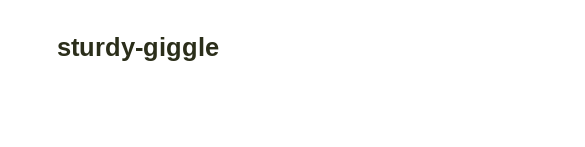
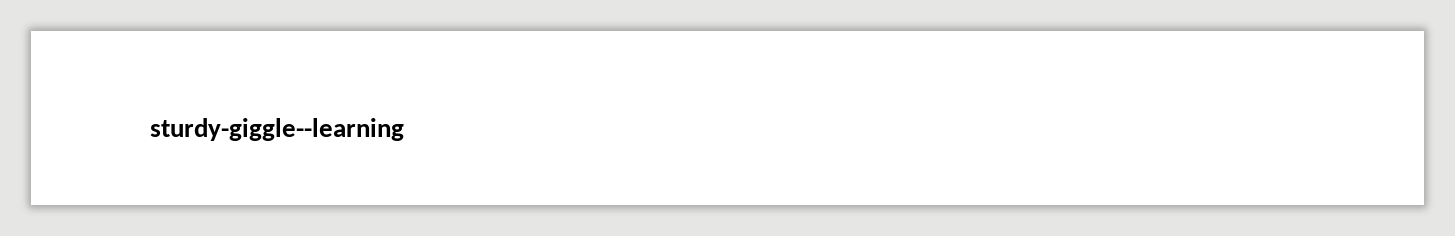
- sturdy-giggle
+ sturdy-giggle--learning

